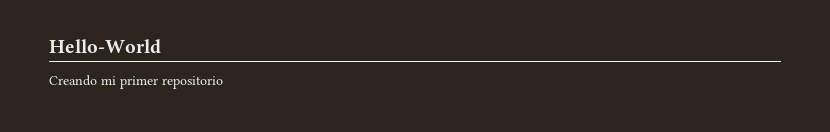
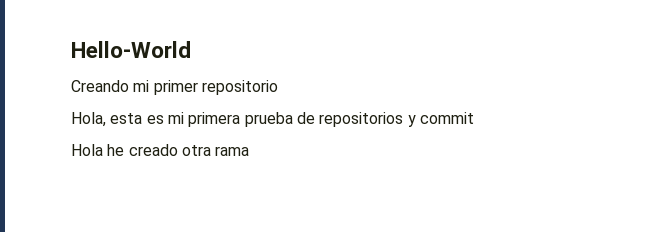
+ Hola, esta es mi primera prueba de repositorios y commit
+ Hola he creado otra rama

